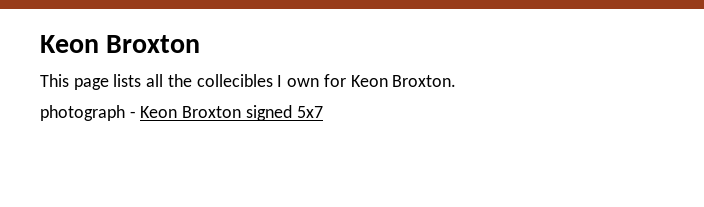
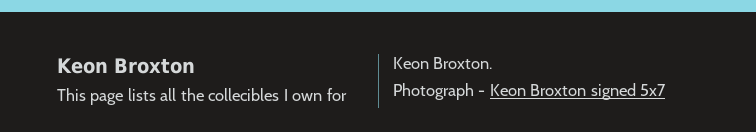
- photograph - Keon Broxton signed 5x7
+ Photograph - Keon Broxton signed 5x7

